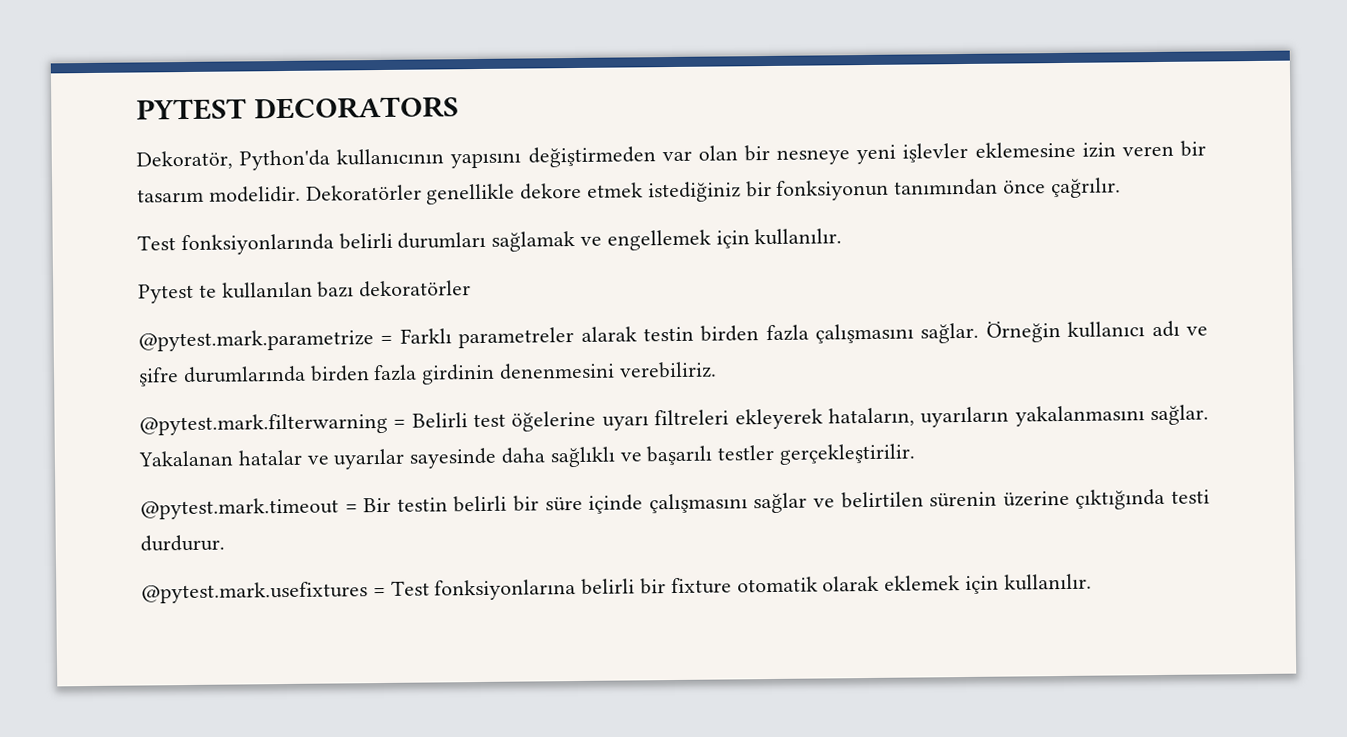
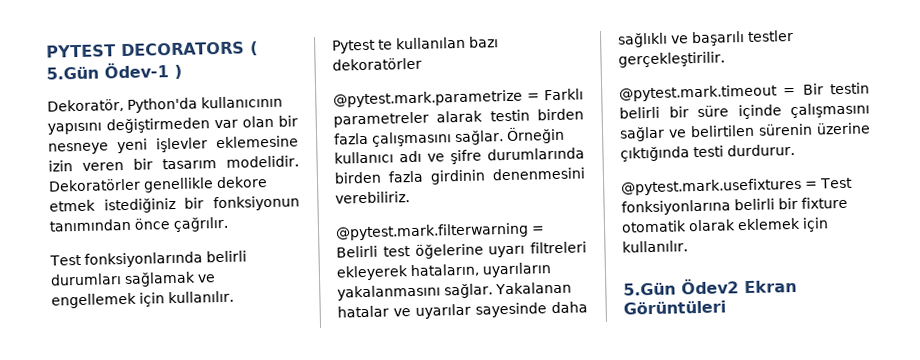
- PYTEST DECORATORS
+ PYTEST DECORATORS ( 5.Gün Ödev-1 )
+ 5.Gün Ödev2 Ekran Görüntüleri

